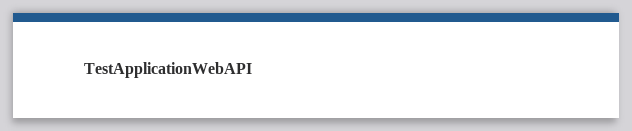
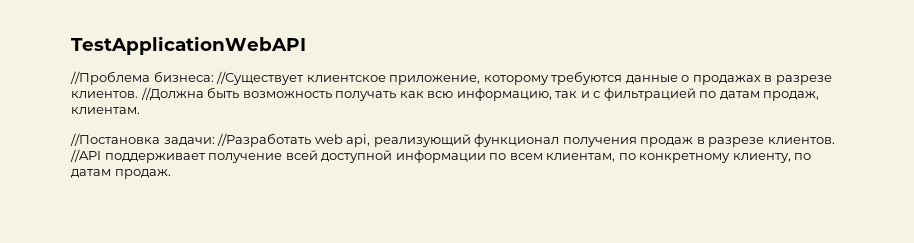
+ //Проблема бизнеса: //Существует клиентское приложение, которому требуются данные о продажах в разрезе клиентов. //Должна быть возможность получать как всю информацию, так и с фильтрацией по датам продаж, клиентам.
+ //Постановка задачи: //Разработать web api, реализующий функционал получения продаж в разрезе клиентов. //API поддерживает получение всей доступной информации по всем клиентам, по конкретному клиенту, по датам продаж.

